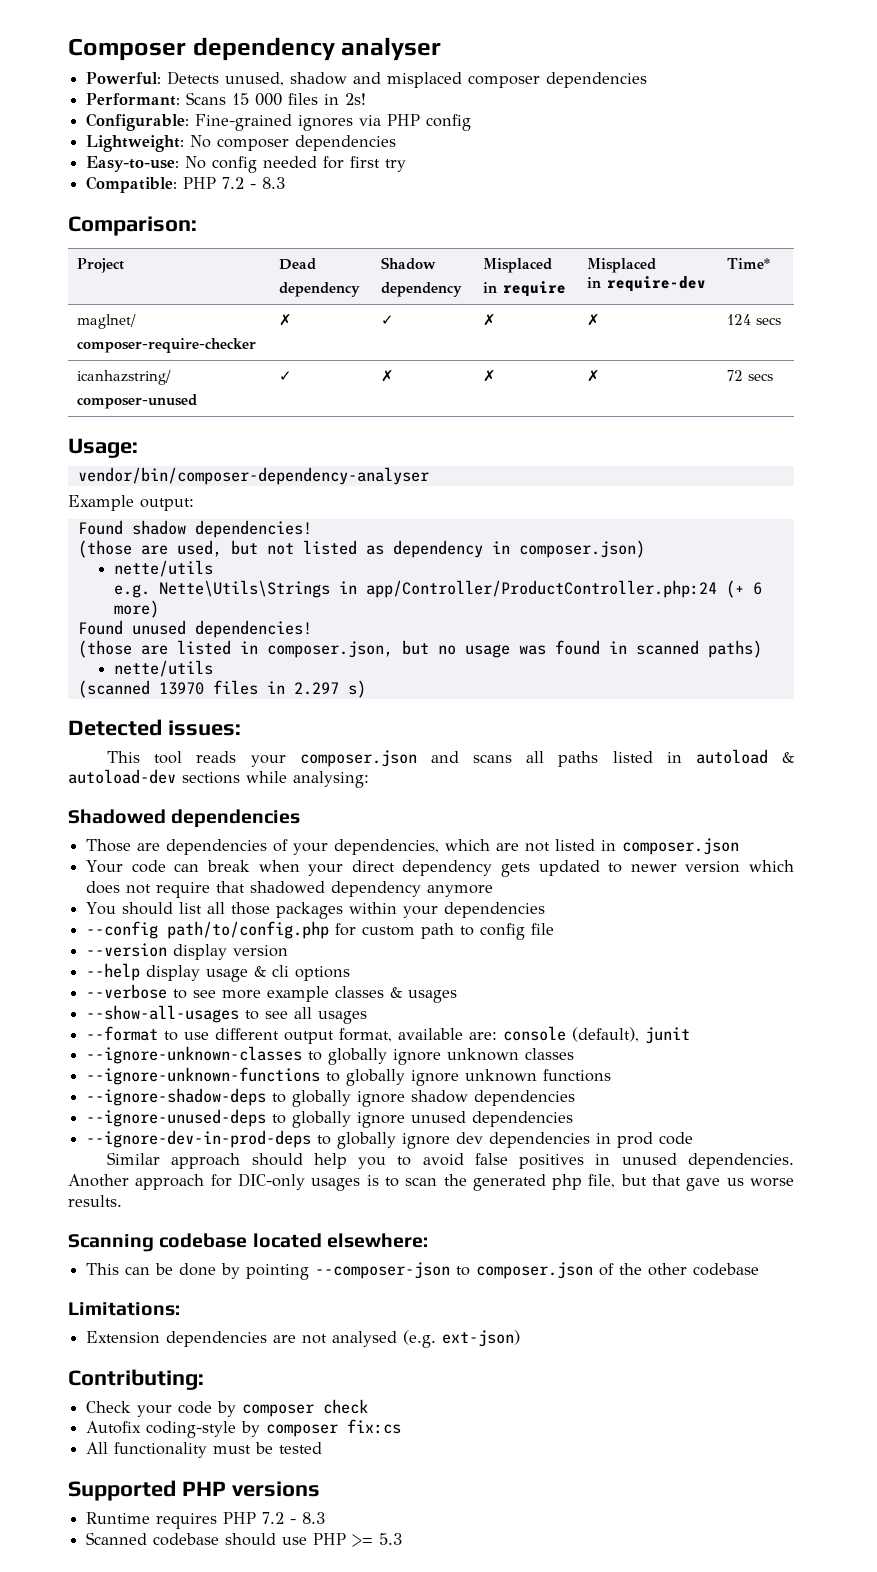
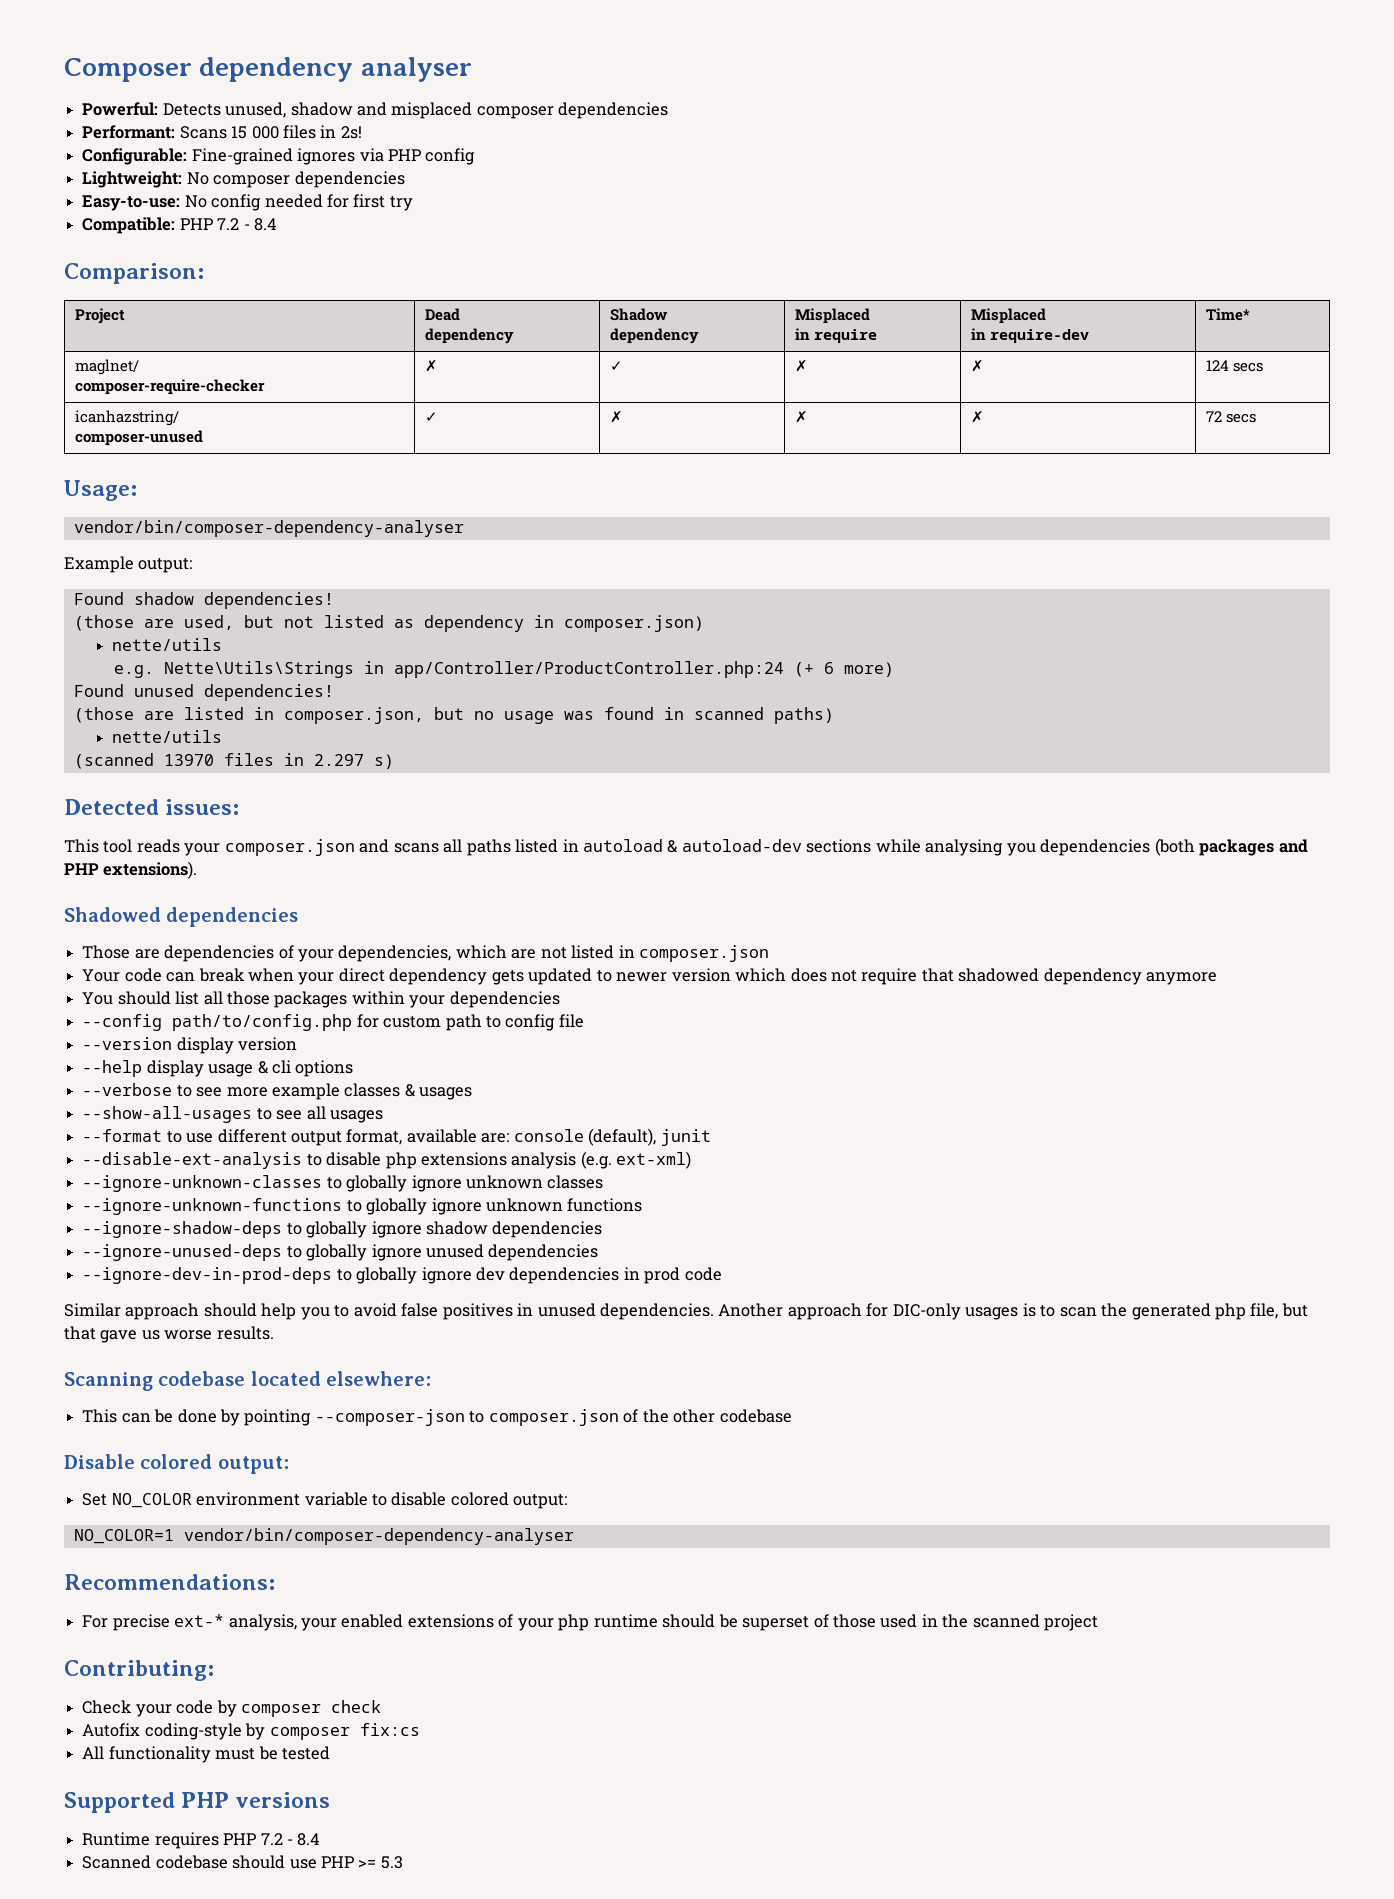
- Compatible: PHP 7.2 - 8.3
+ Compatible: PHP 7.2 - 8.4
- This tool reads your composer.json and scans all paths listed in autoload & autoload-dev sections while analysing:
+ This tool reads your composer.json and scans all paths listed in autoload & autoload-dev sections while analysing you dependencies (both packages and PHP extensions).
+ --disable-ext-analysis to disable php extensions analysis (e.g. ext-xml)
- Limitations:
- Extension dependencies are not analysed (e.g. ext-json)
+ Disable colored output:
+ Set NO_COLOR environment variable to disable colored output:
+ NO_COLOR=1 vendor/bin/composer-dependency-analyser
+ Recommendations:
+ For precise ext-* analysis, your enabled extensions of your php runtime should be superset of those used in the scanned project
- Runtime requires PHP 7.2 - 8.3
+ Runtime requires PHP 7.2 - 8.4

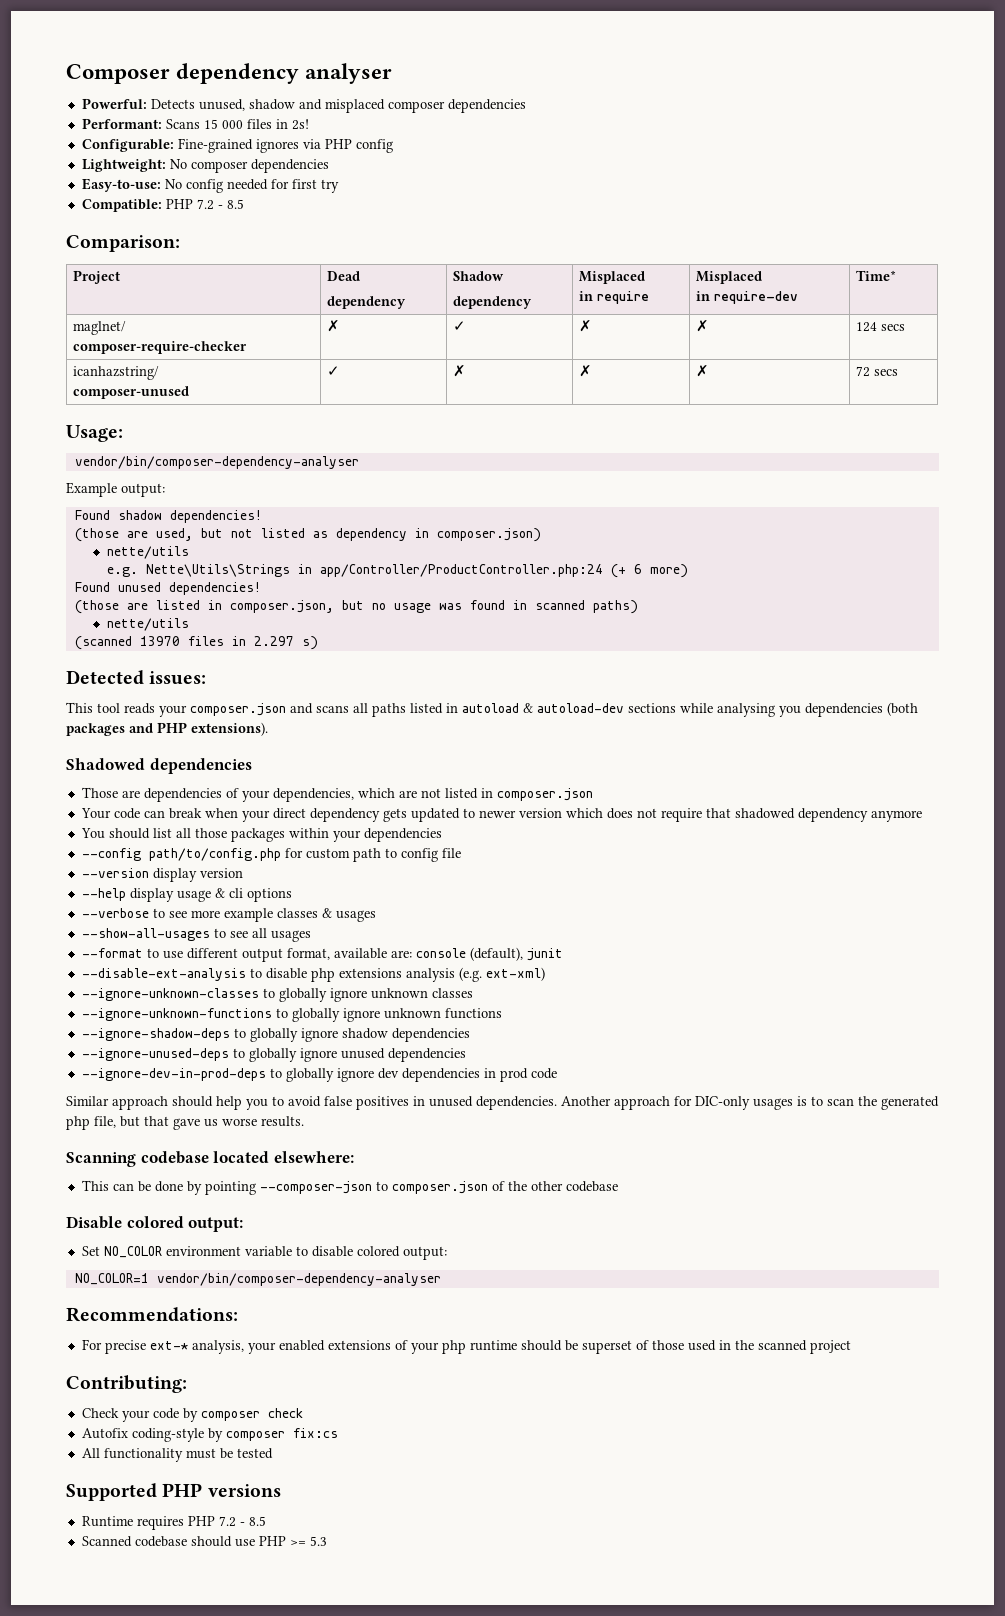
- Compatible: PHP 7.2 - 8.4
+ Compatible: PHP 7.2 - 8.5
- Runtime requires PHP 7.2 - 8.4
+ Runtime requires PHP 7.2 - 8.5

